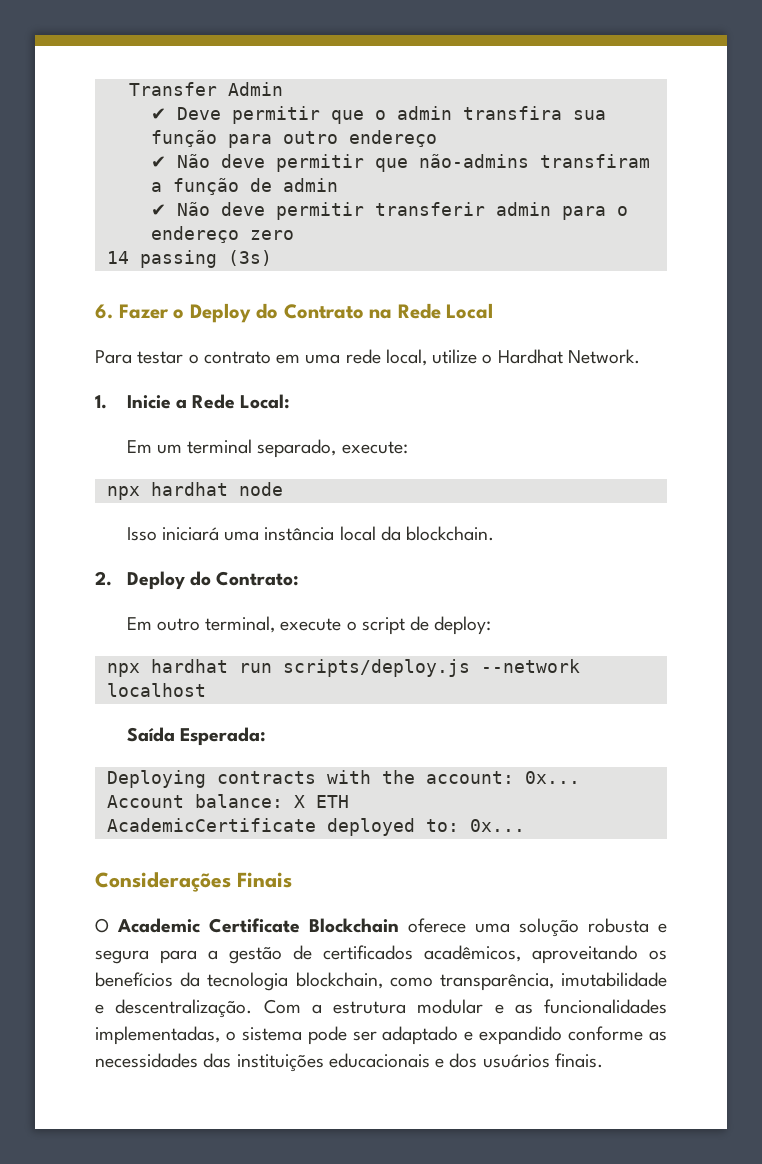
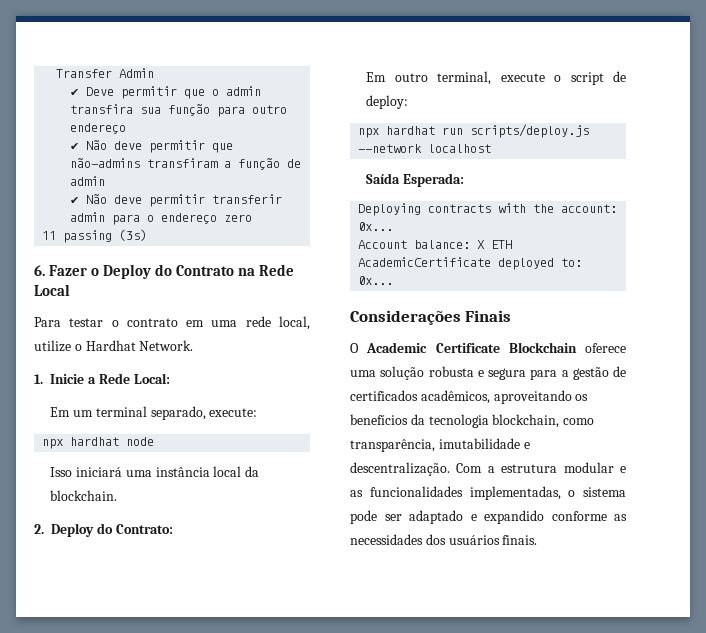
- 14 passing (3s)
+ 11 passing (3s)
- Com a estrutura modular e as funcionalidades implementadas, o sistema pode ser adaptado e expandido conforme as necessidades das instituições educacionais e dos usuários finais.
+ Com a estrutura modular e as funcionalidades implementadas, o sistema pode ser adaptado e expandido conforme as necessidades dos usuários finais.

